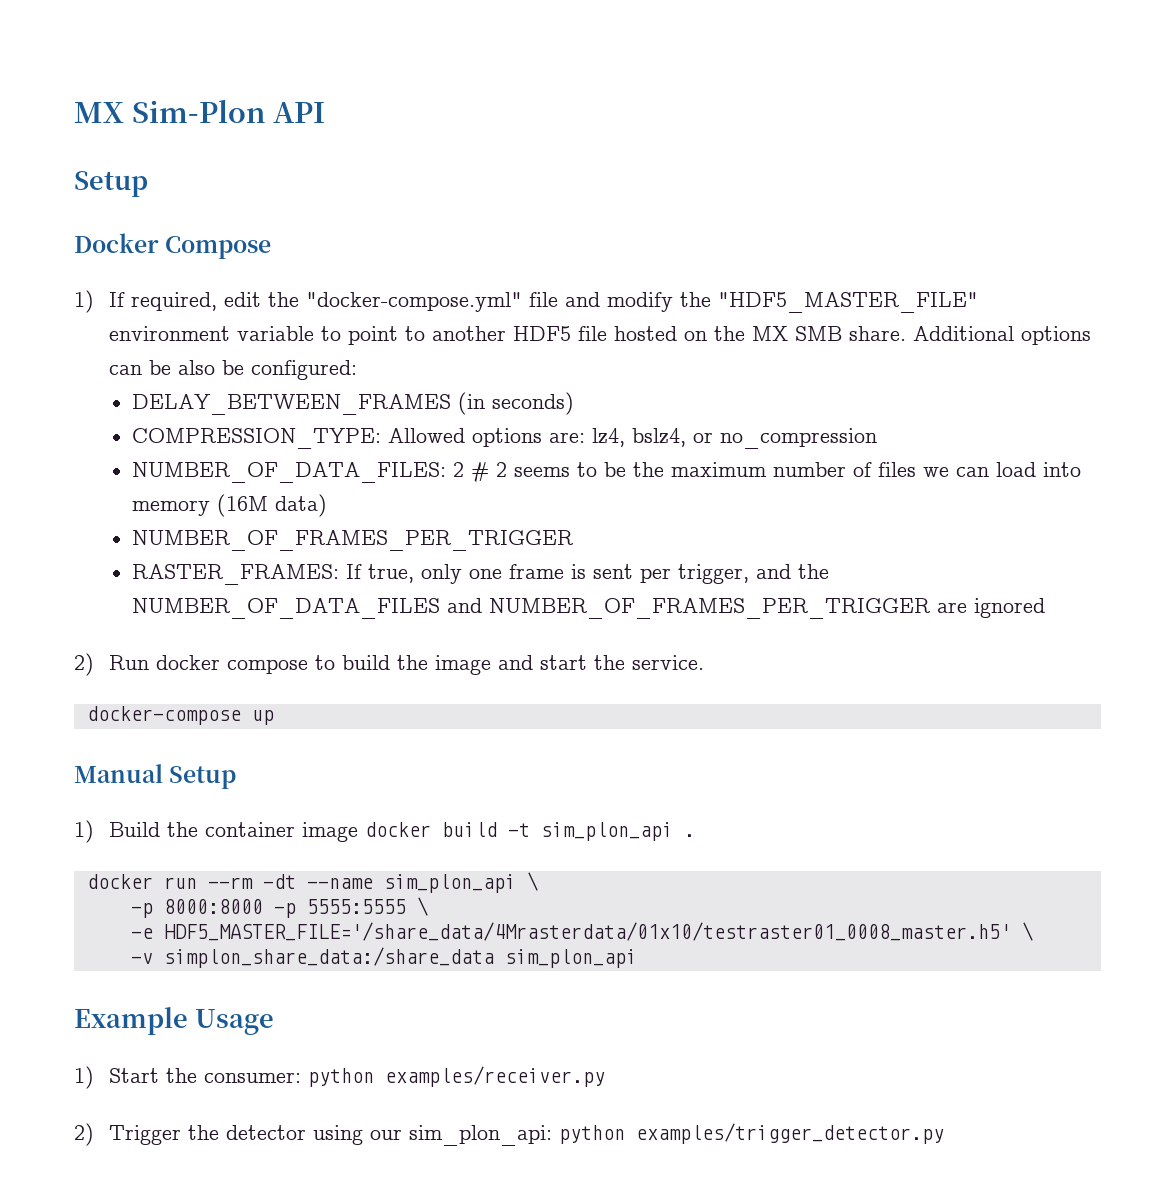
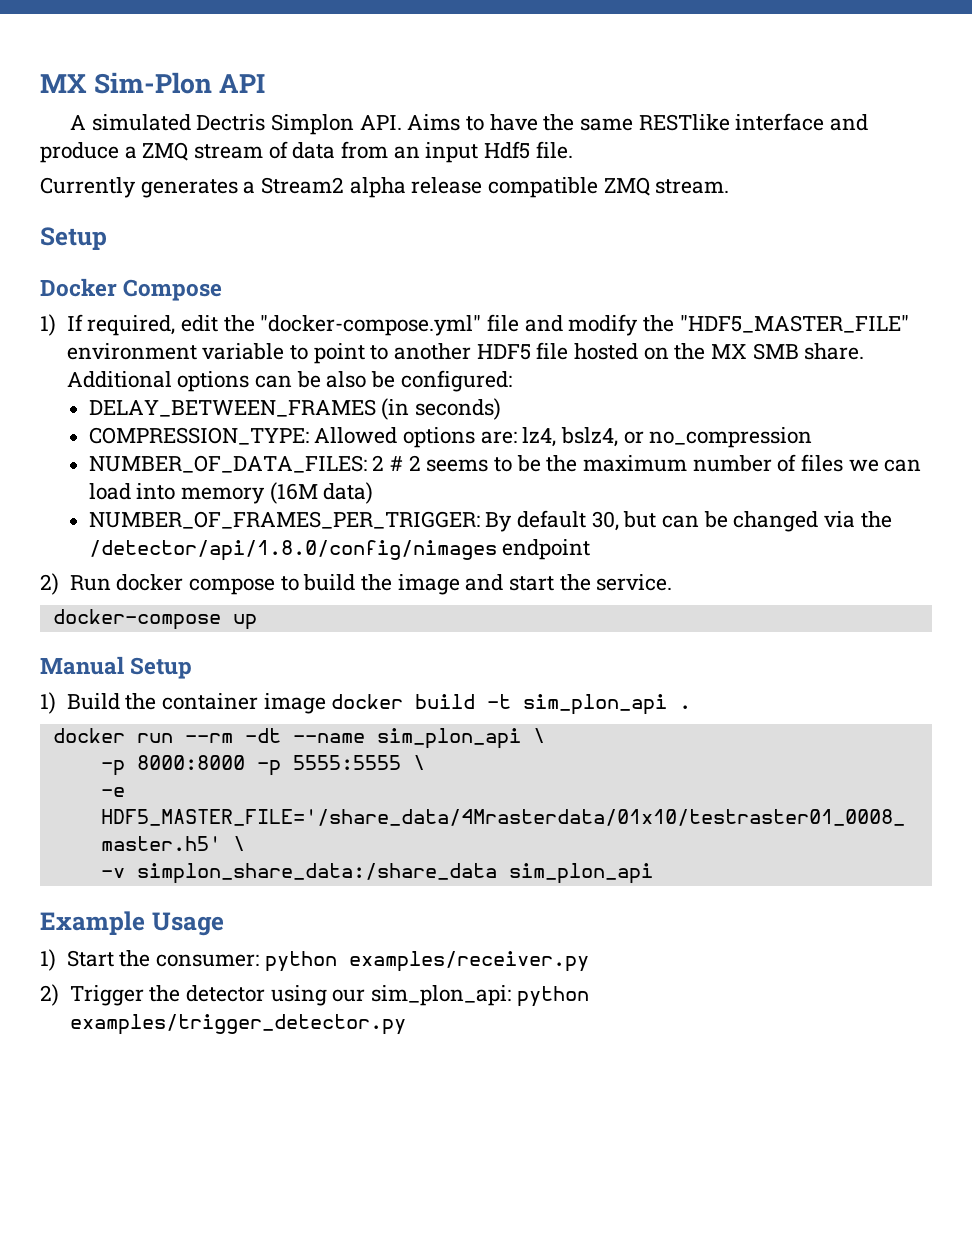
+ A simulated Dectris Simplon API. Aims to have the same RESTlike interface and produce a ZMQ stream of data from an input Hdf5 file.
+ Currently generates a Stream2 alpha release compatible ZMQ stream.
  NUMBER_OF_DATA_FILES: 2 # 2 seems to be the maximum number of files we can load into memory (16M data)
- NUMBER_OF_FRAMES_PER_TRIGGER
- RASTER_FRAMES: If true, only one frame is sent per trigger, and the NUMBER_OF_DATA_FILES and NUMBER_OF_FRAMES_PER_TRIGGER are ignored
+ NUMBER_OF_FRAMES_PER_TRIGGER: By default 30, but can be changed via the /detector/api/1.8.0/config/nimages endpoint

